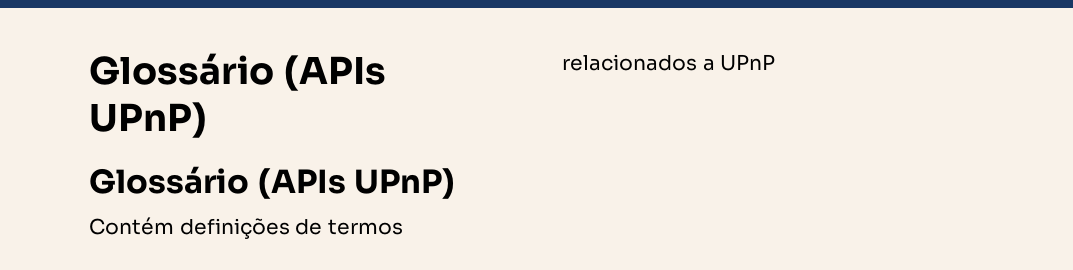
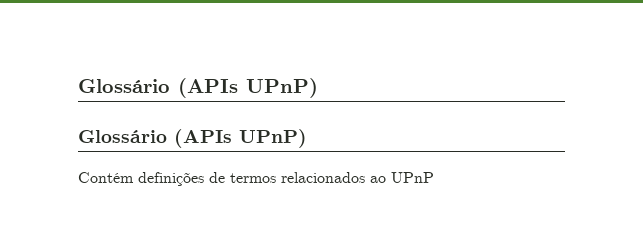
- Contém definições de termos relacionados a UPnP
+ Contém definições de termos relacionados ao UPnP

